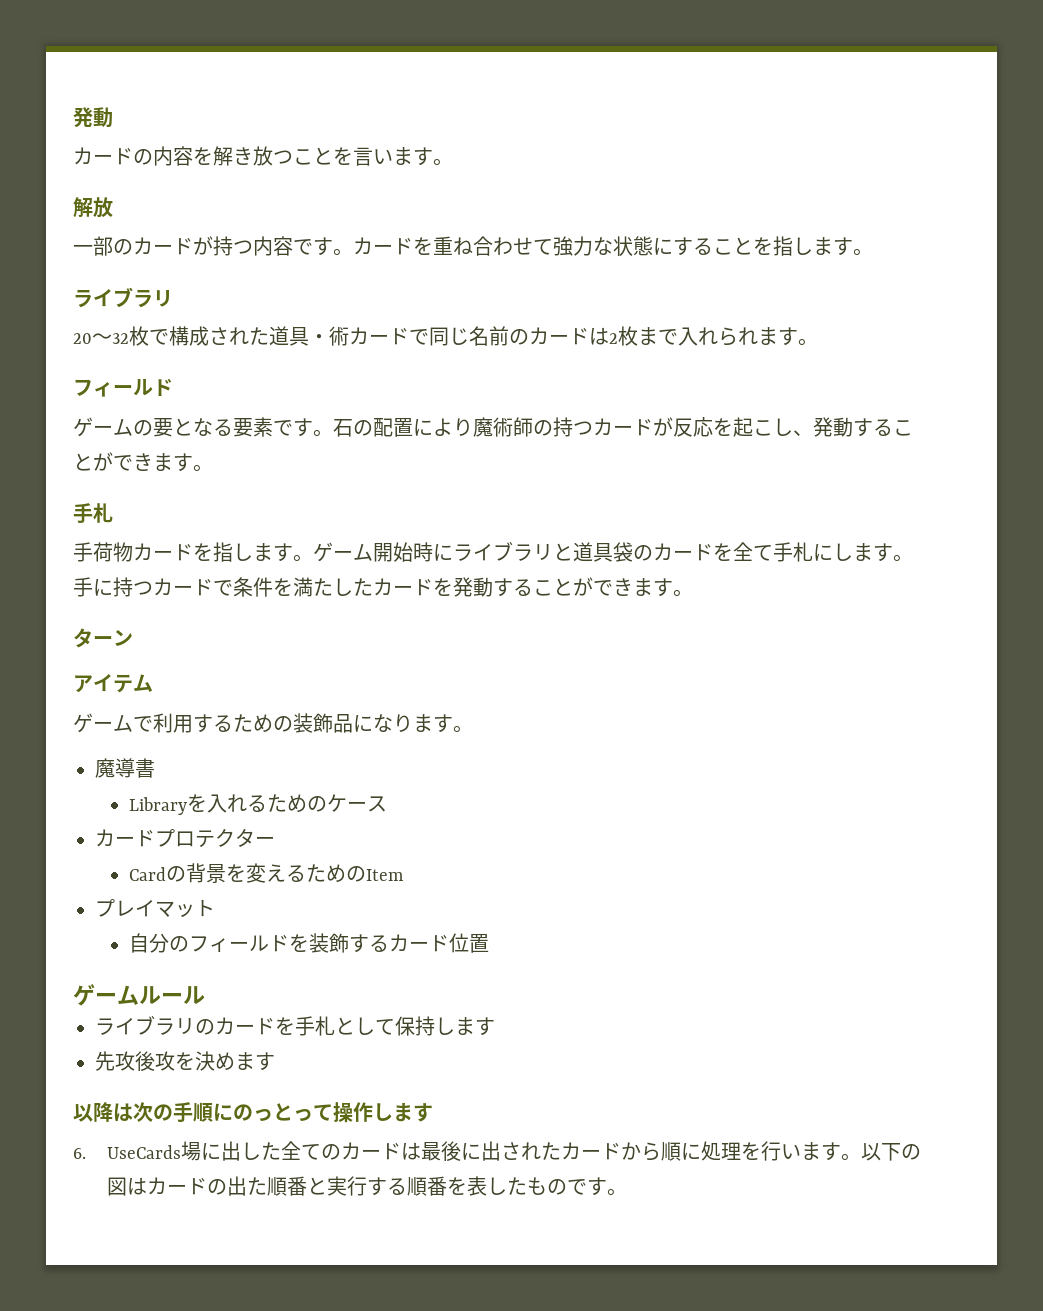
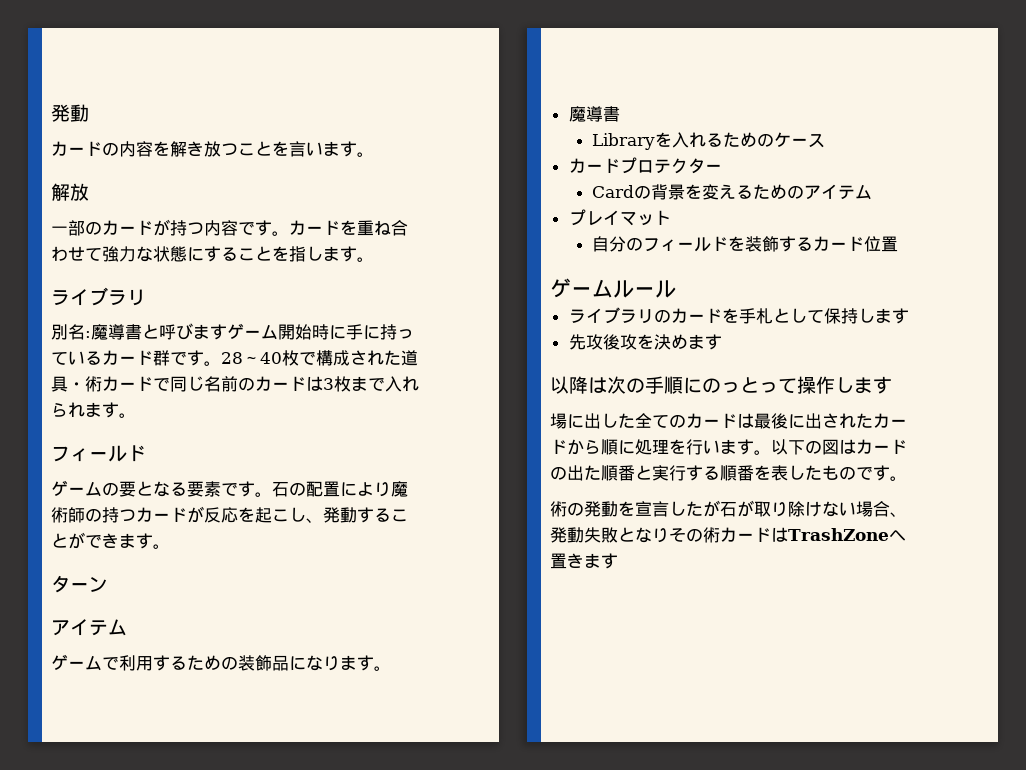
- 20～32枚で構成された道具・術カードで同じ名前のカードは2枚まで入れられます。
+ 別名:魔導書と呼びますゲーム開始時に手に持っているカード群です。28～40枚で構成された道具・術カードで同じ名前のカードは3枚まで入れられます。
  石の配置により魔術師の持つカードが反応を起こし、発動することができます。
- 手札
- 手荷物カードを指します。ゲーム開始時にライブラリと道具袋のカードを全て手札にします。手に持つカードで条件を満たしたカードを発動することができます。
- Cardの背景を変えるためのItem
+ Cardの背景を変えるためのアイテム
- 6. UseCards場に出した全てのカードは最後に出されたカードから順に処理を行います。
+ 場に出した全てのカードは最後に出されたカードから順に処理を行います。
+ 術の発動を宣言したが石が取り除けない場合、発動失敗となりその術カードはTrashZoneへ置きます

